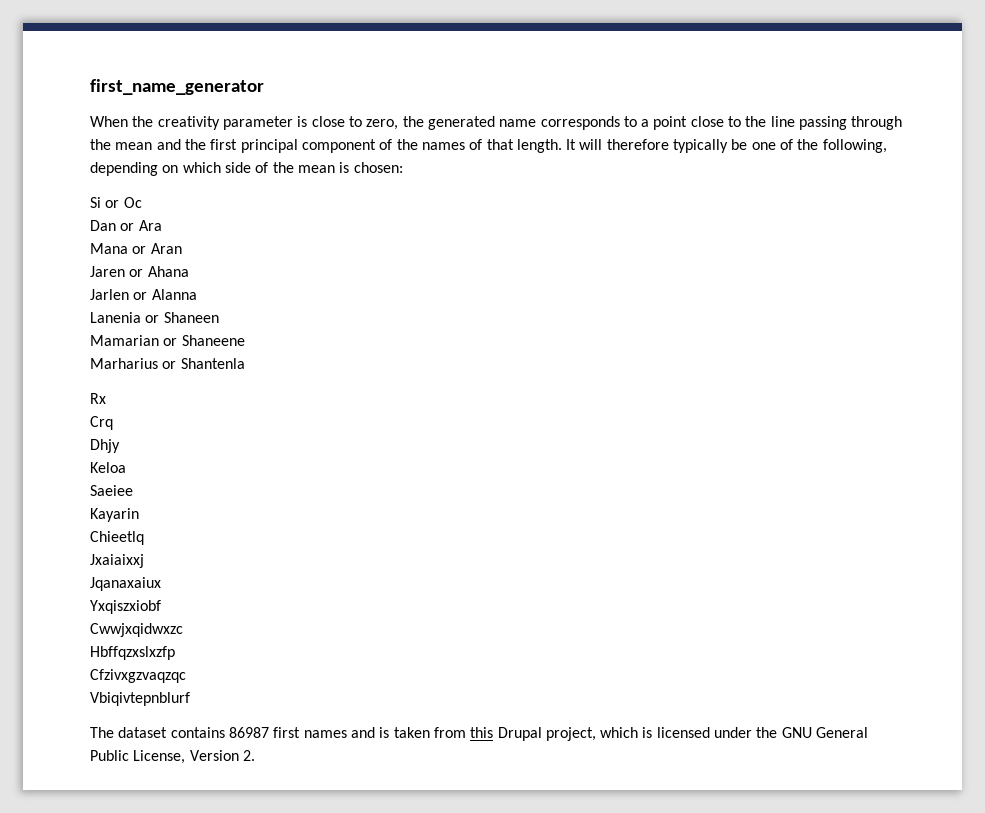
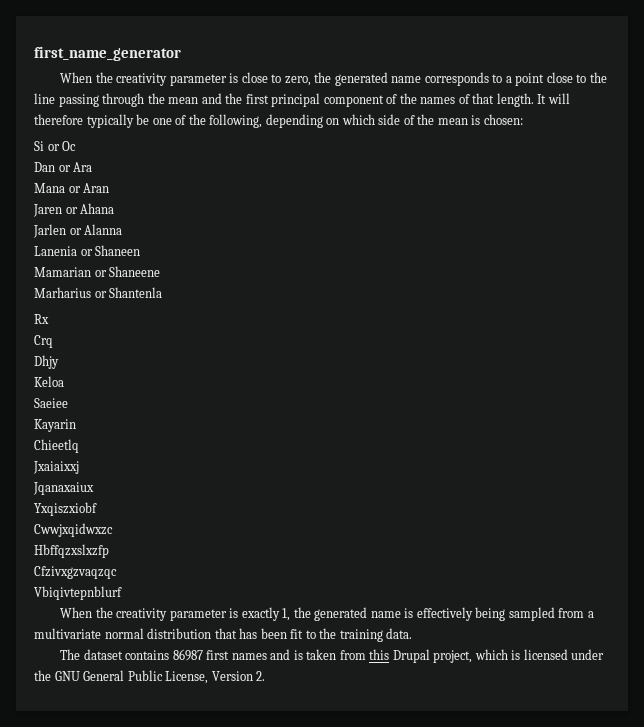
+ When the creativity parameter is exactly 1, the generated name is effectively being sampled from a multivariate normal distribution that has been fit to the training data.

